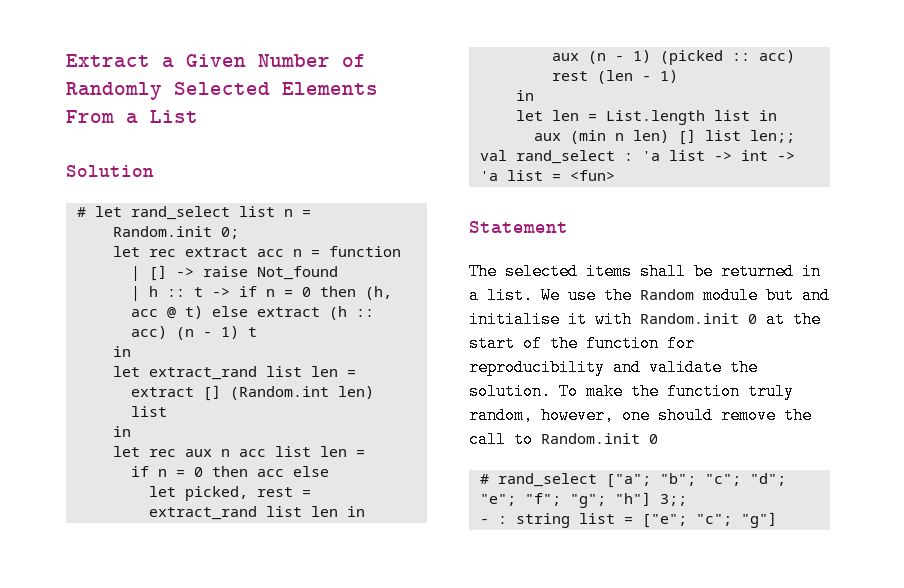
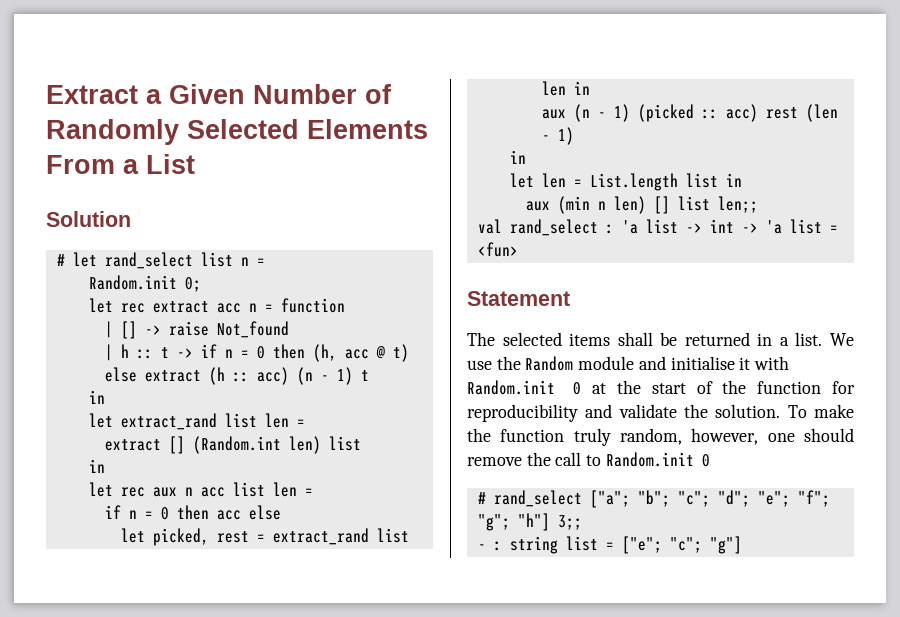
- We use the Random module but and initialise it with Random.init 0 at the start of the function for reproducibility and validate the solution.
+ We use the Random module and initialise it with Random.init 0 at the start of the function for reproducibility and validate the solution.

